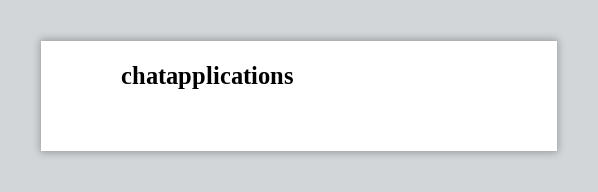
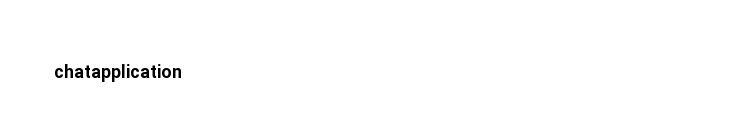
- chatapplications
+ chatapplication

